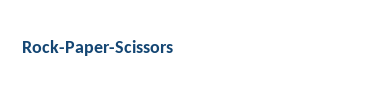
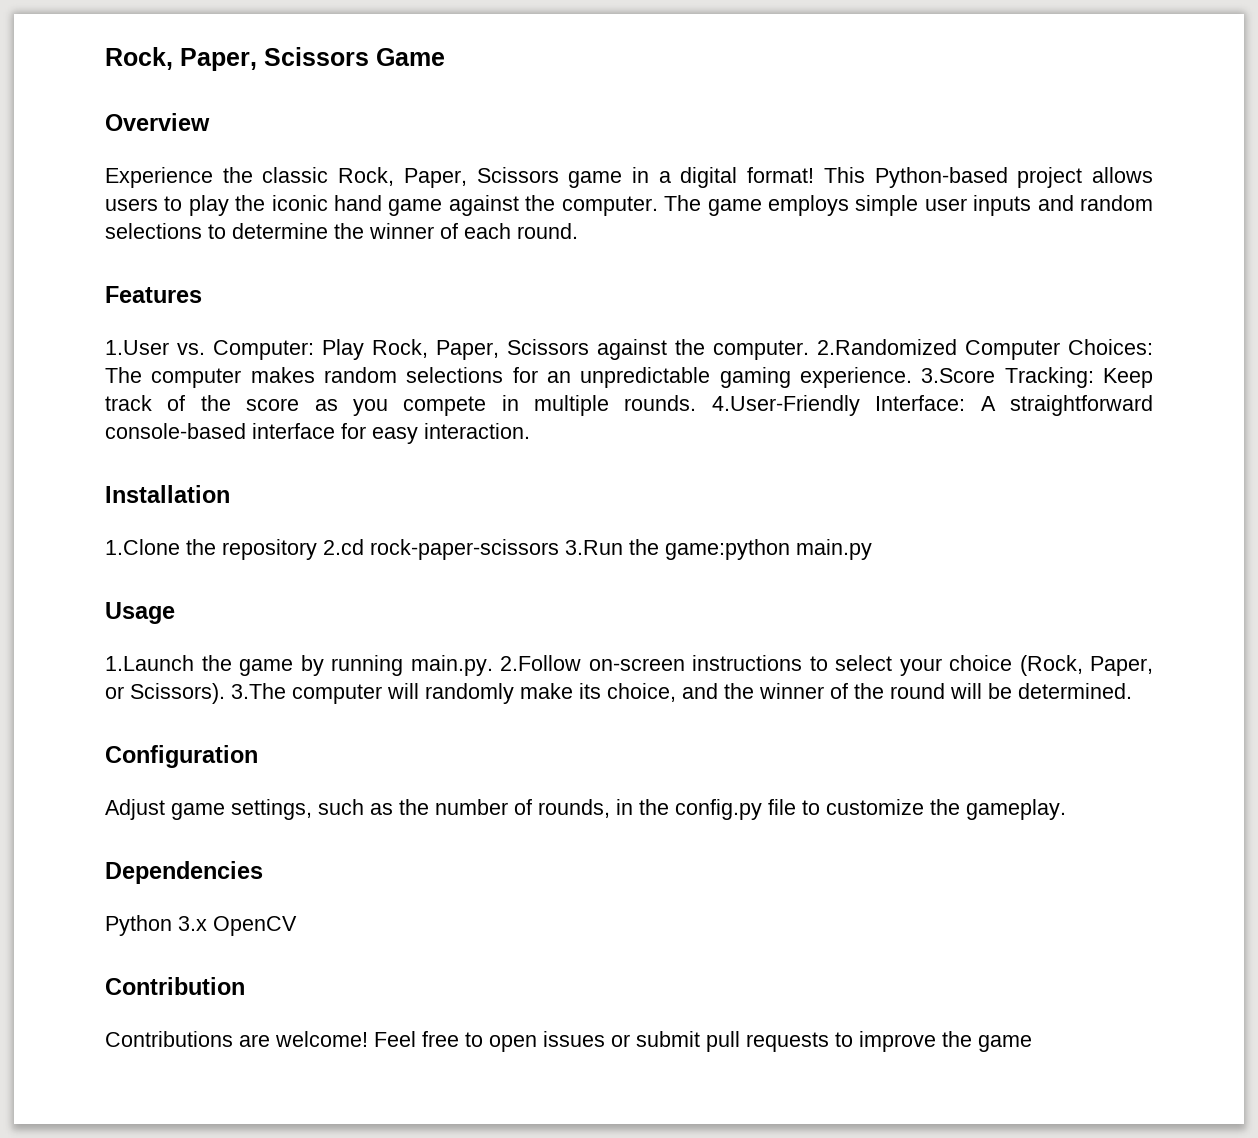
- Rock-Paper-Scissors
+ Rock, Paper, Scissors Game
+ Overview
+ Experience the classic Rock, Paper, Scissors game in a digital format! This Python-based project allows users to play the iconic hand game against the computer. The game employs simple user inputs and random selections to determine the winner of each round.
+ Features
+ 1.User vs. Computer: Play Rock, Paper, Scissors against the computer. 2.Randomized Computer Choices: The computer makes random selections for an unpredictable gaming experience. 3.Score Tracking: Keep track of the score as you compete in multiple rounds. 4.User-Friendly Interface: A straightforward console-based interface for easy interaction.
+ Installation
+ 1.Clone the repository 2.cd rock-paper-scissors 3.Run the game:python main.py
+ Usage
+ 1.Launch the game by running main.py. 2.Follow on-screen instructions to select your choice (Rock, Paper, or Scissors). 3.The computer will randomly make its choice, and the winner of the round will be determined.
+ Configuration
+ Adjust game settings, such as the number of rounds, in the config.py file to customize the gameplay.
+ Dependencies
+ Python 3.x OpenCV
+ Contribution
+ Contributions are welcome! Feel free to open issues or submit pull requests to improve the game

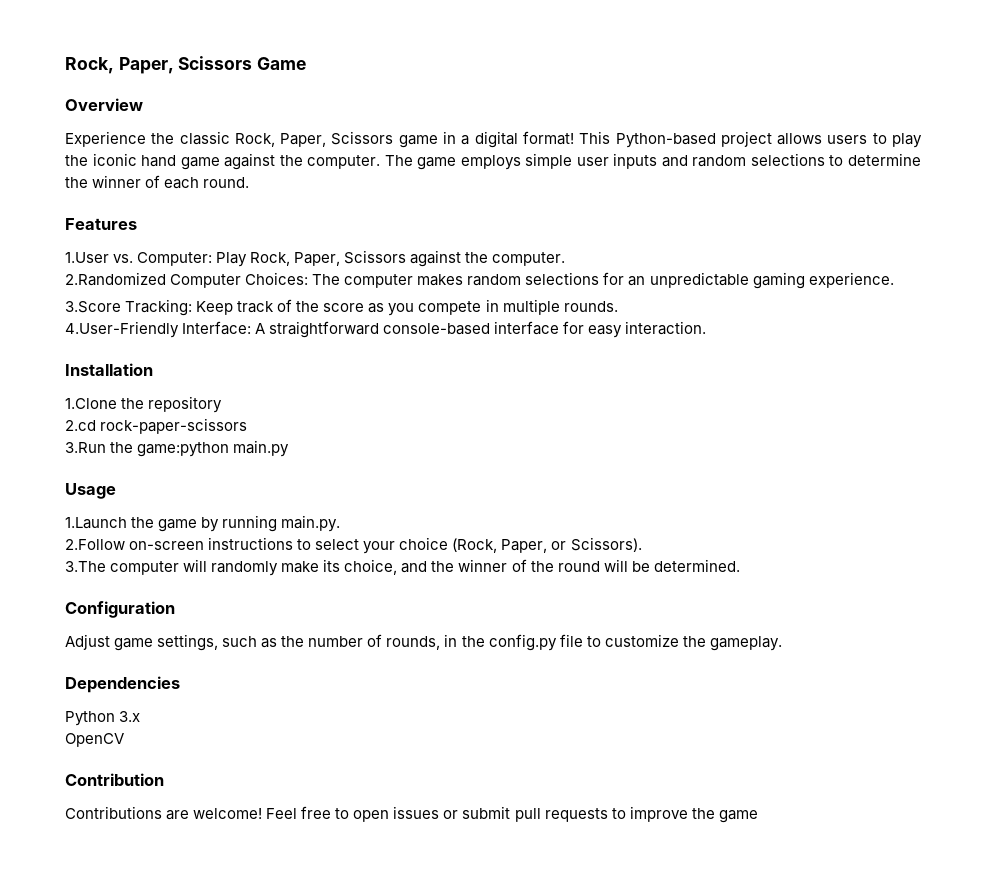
- 1.User vs. Computer: Play Rock, Paper, Scissors against the computer. 2.Randomized Computer Choices: The computer makes random selections for an unpredictable gaming experience. 3.Score Tracking: Keep track of the score as you compete in multiple rounds. 4.User-Friendly Interface: A straightforward console-based interface for easy interaction.
+ 1.User vs. Computer: Play Rock, Paper, Scissors against the computer.
+ 2.Randomized Computer Choices: The computer makes random selections for an unpredictable gaming experience.
+ 3.Score Tracking: Keep track of the score as you compete in multiple rounds.
+ 4.User-Friendly Interface: A straightforward console-based interface for easy interaction.
- 1.Clone the repository 2.cd rock-paper-scissors 3.Run the game:python main.py
+ 1.Clone the repository
+ 2.cd rock-paper-scissors
+ 3.Run the game:python main.py
- 1.Launch the game by running main.py. 2.Follow on-screen instructions to select your choice (Rock, Paper, or Scissors). 3.The computer will randomly make its choice, and the winner of the round will be determined.
+ 1.Launch the game by running main.py.
+ 2.Follow on-screen instructions to select your choice (Rock, Paper, or Scissors).
+ 3.The computer will randomly make its choice, and the winner of the round will be determined.
- Python 3.x OpenCV
+ Python 3.x
+ OpenCV

